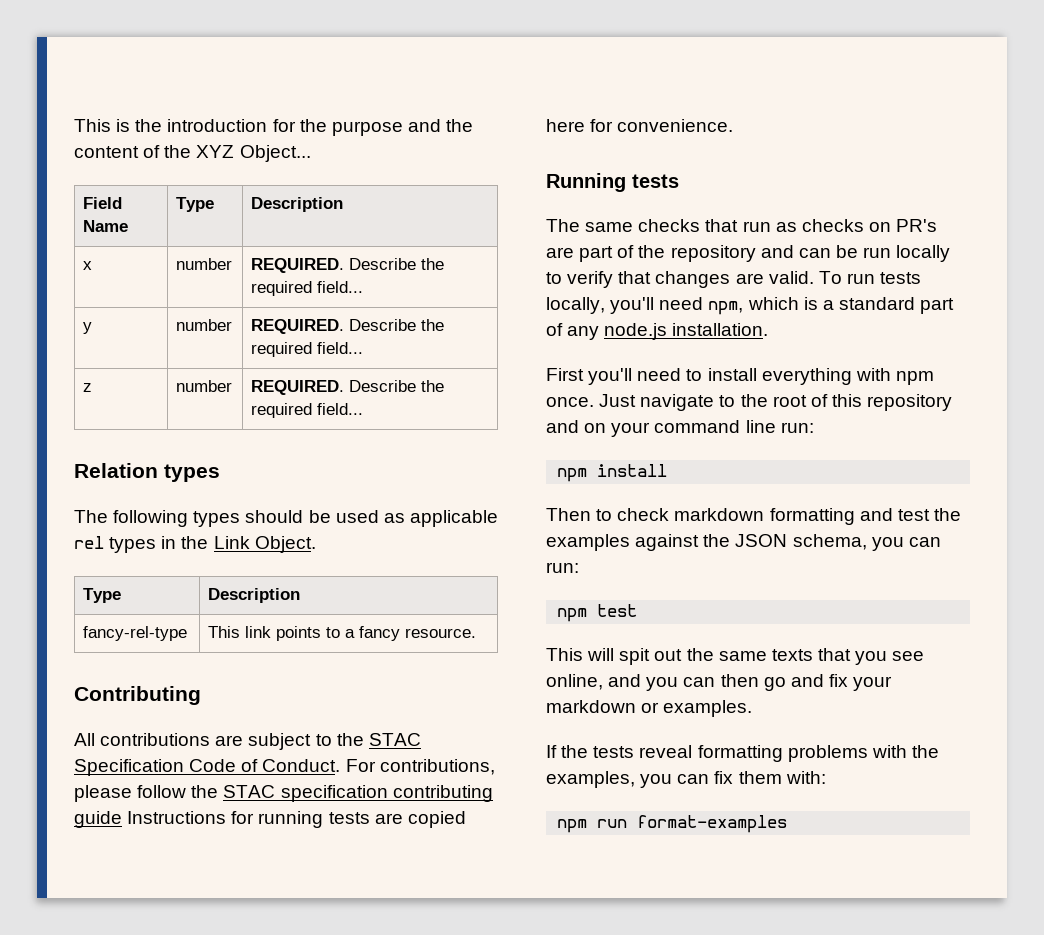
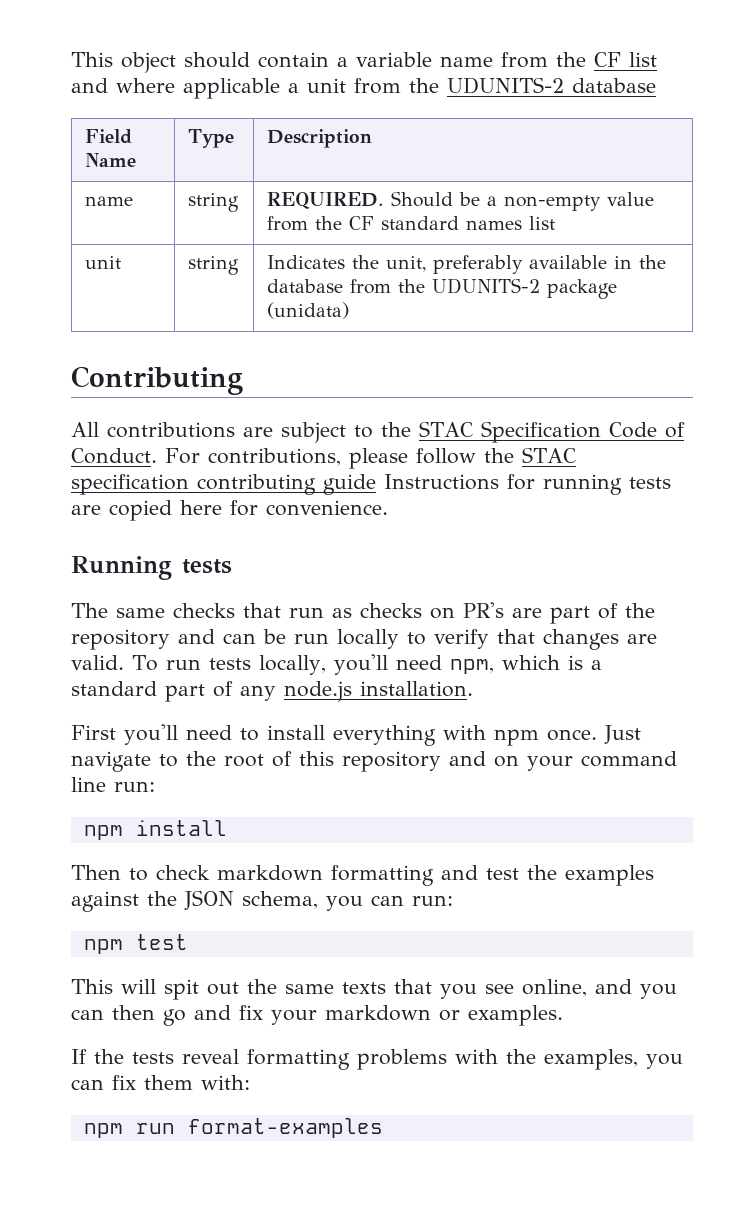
- This is the introduction for the purpose and the content of the XYZ Object...
+ This object should contain a variable name from the CF list and where applicable a unit from the UDUNITS-2 database
- x | number | REQUIRED. Describe the required field...
- y | number | REQUIRED. Describe the required field...
- z | number | REQUIRED. Describe the required field...
- Relation types
- The following types should be used as applicable rel types in the Link Object.
- Type | Description
- fancy-rel-type | This link points to a fancy resource.
+ name | string | REQUIRED. Should be a non-empty value from the CF standard names list
+ unit | string | Indicates the unit, preferably available in the database from the UDUNITS-2 package (unidata)

